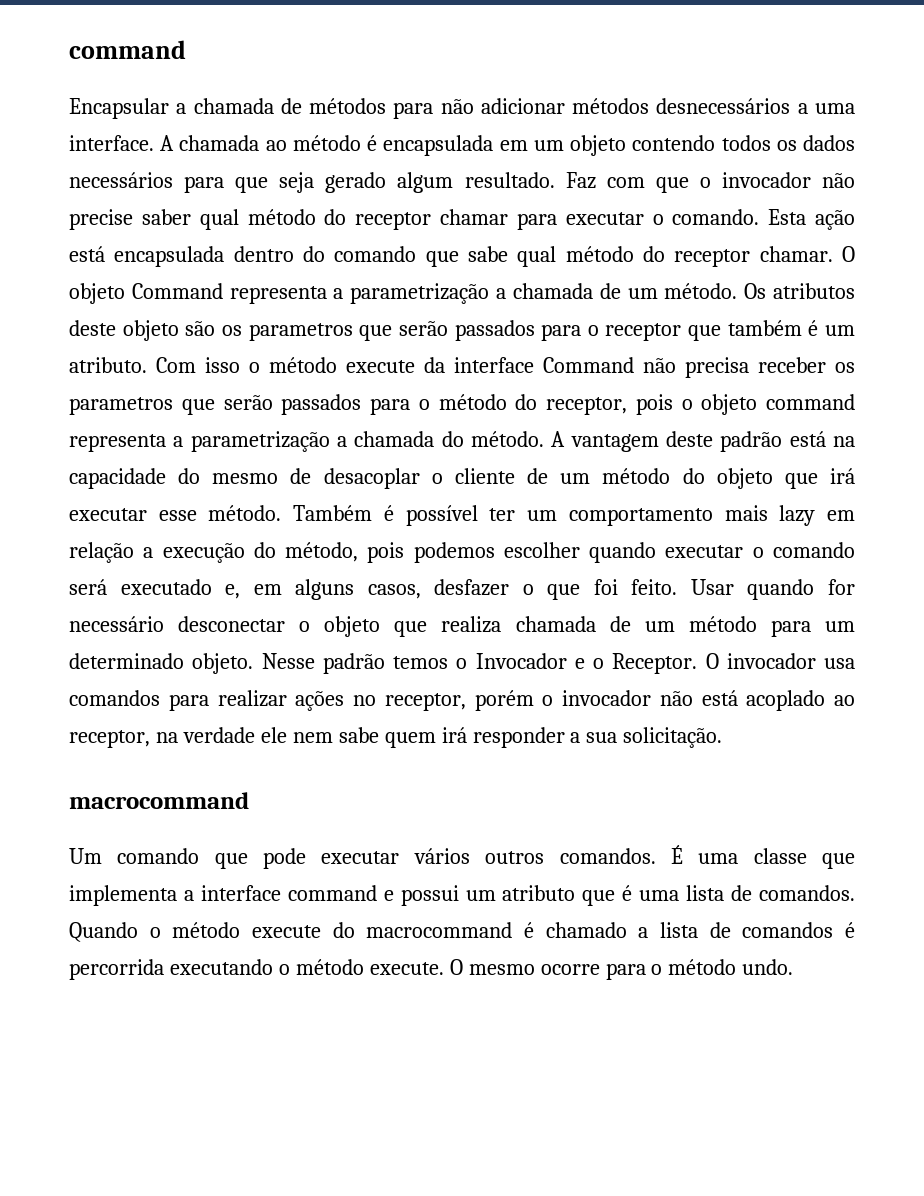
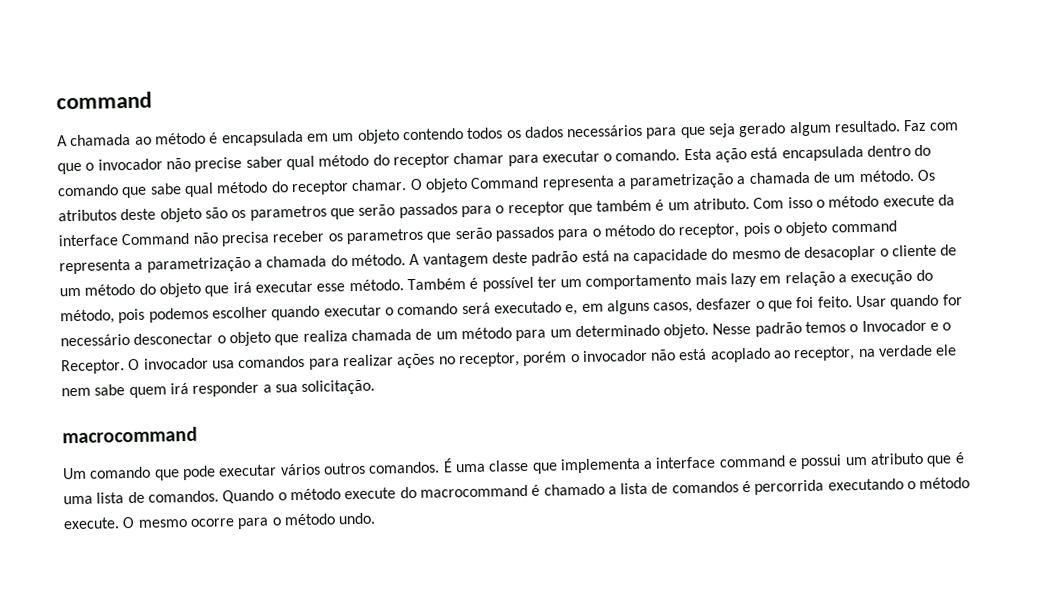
- Encapsular a chamada de métodos para não adicionar métodos desnecessários a uma interface.

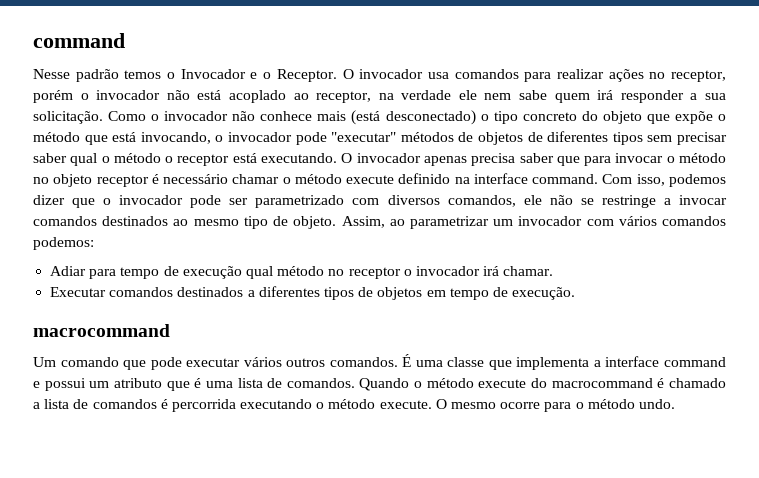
- A chamada ao método é encapsulada em um objeto contendo todos os dados necessários para que seja gerado algum resultado. Faz com que o invocador não precise saber qual método do receptor chamar para executar o comando. Esta ação está encapsulada dentro do comando que sabe qual método do receptor chamar. O objeto Command representa a parametrização a chamada de um método. Os atributos deste objeto são os parametros que serão passados para o receptor que também é um atributo. Com isso o método execute da interface Command não precisa receber os parametros que serão passados para o método do receptor, pois o objeto command representa a parametrização a chamada do método. A vantagem deste padrão está na capacidade do mesmo de desacoplar o cliente de um método do objeto que irá executar esse método. Também é possível ter um comportamento mais lazy em relação a execução do método, pois podemos escolher quando executar o comando será executado e, em alguns casos, desfazer o que foi feito. Usar quando for necessário desconectar o objeto que realiza chamada de um método para um determinado objeto.
+ Como o invocador não conhece mais (está desconectado) o tipo concreto do objeto que expõe o método que está invocando, o invocador pode "executar" métodos de objetos de diferentes tipos sem precisar saber qual o método o receptor está executando. O invocador apenas precisa saber que para invocar o método no objeto receptor é necessário chamar o método execute definido na interface command. Com isso, podemos dizer que o invocador pode ser parametrizado com diversos comandos, ele não se restringe a invocar comandos destinados ao mesmo tipo de objeto. Assim, ao parametrizar um invocador com vários comandos podemos:
+ Adiar para tempo de execução qual método no receptor o invocador irá chamar.
+ Executar comandos destinados a diferentes tipos de objetos em tempo de execução.

